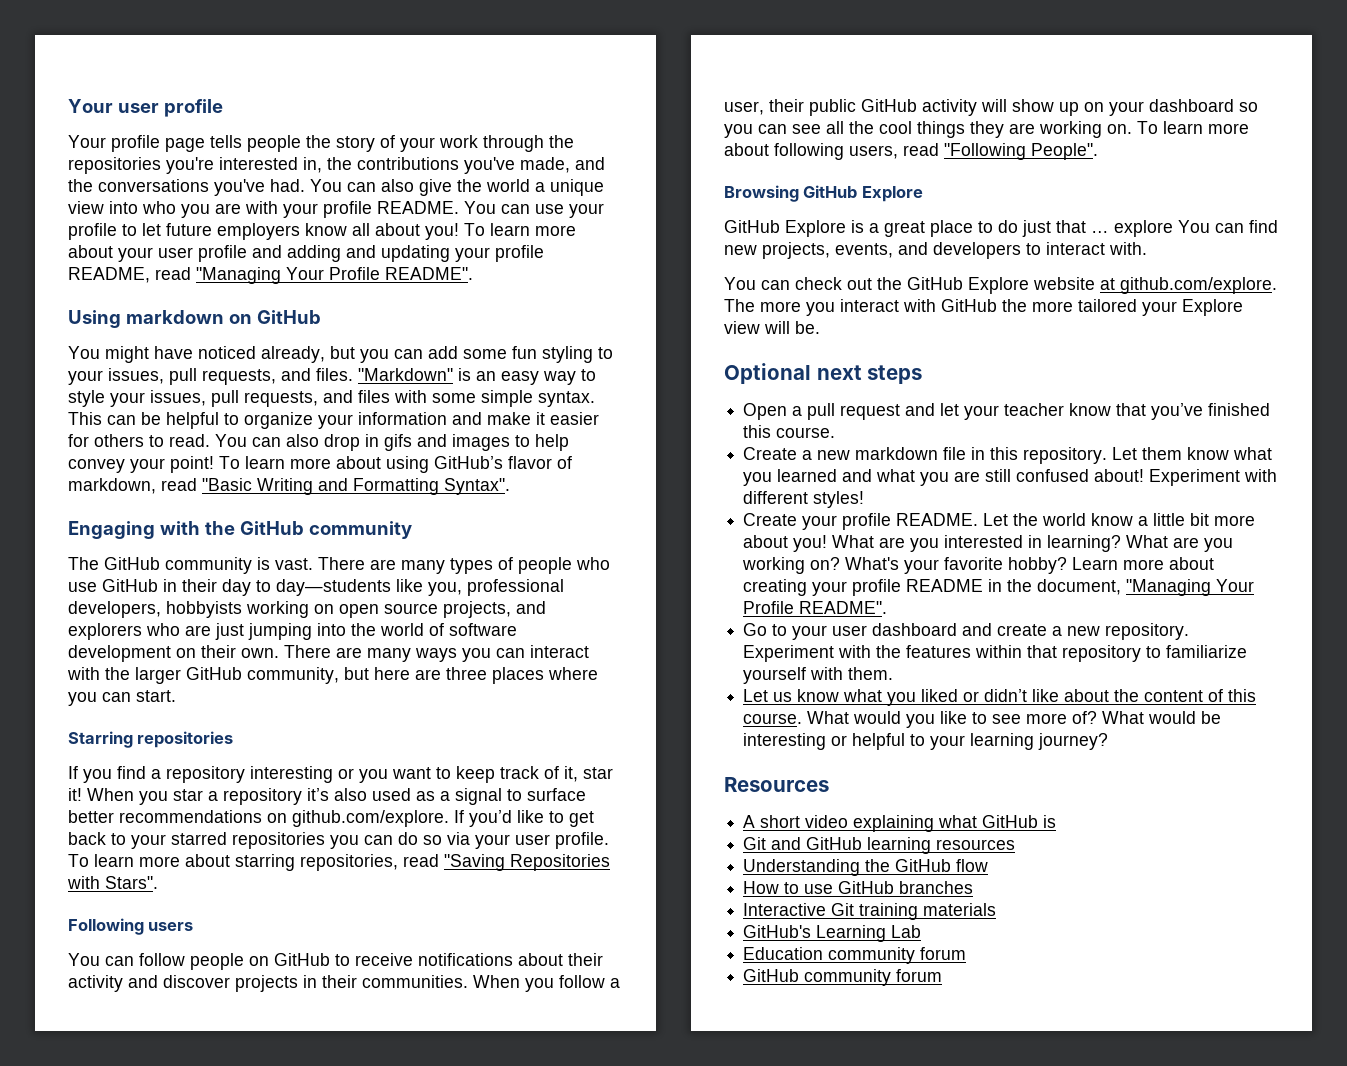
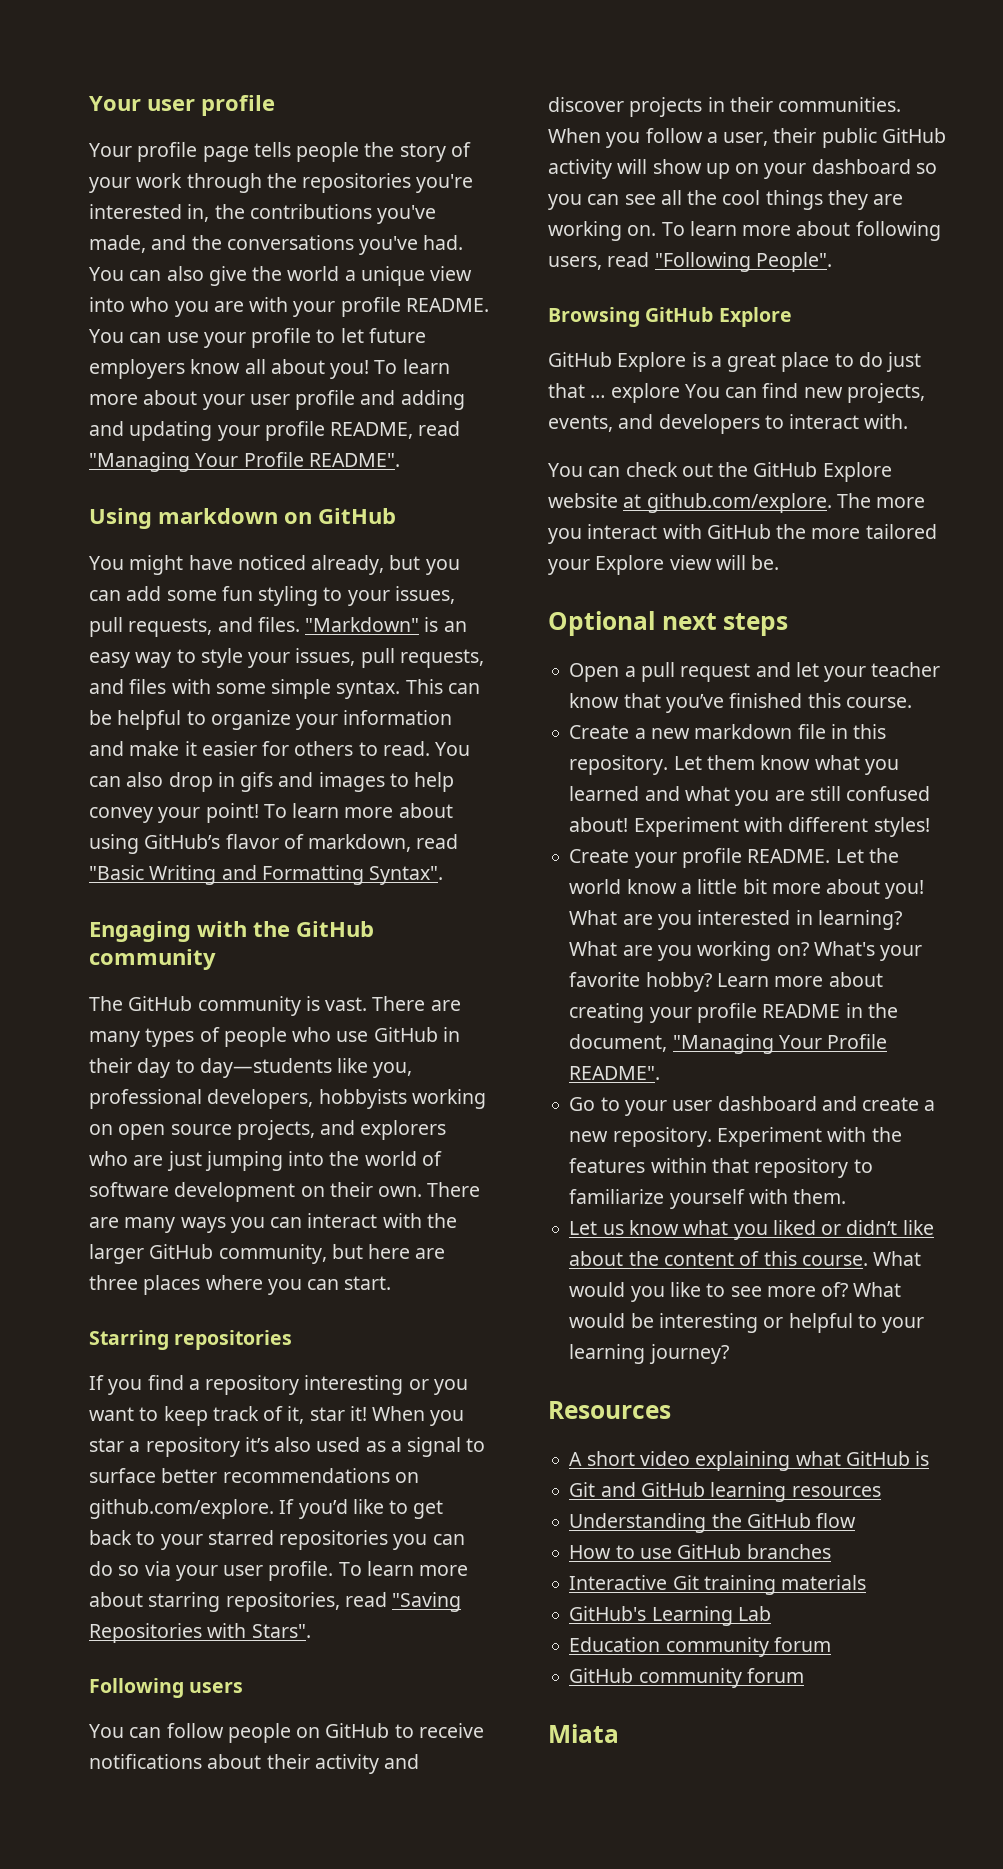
+ Miata

